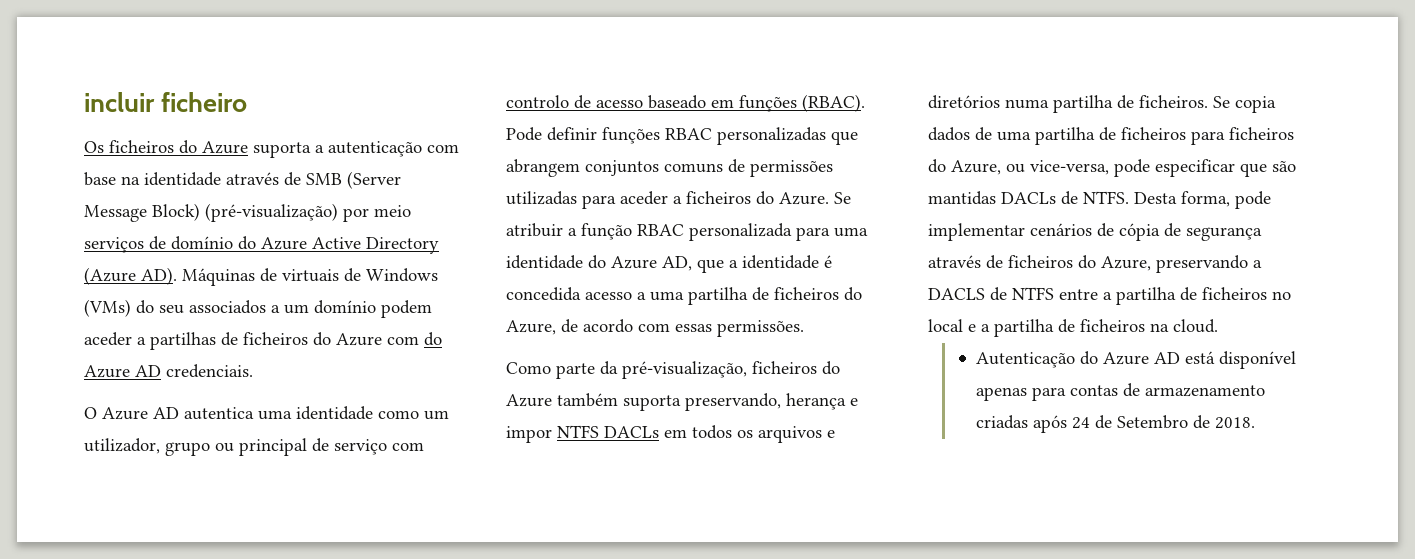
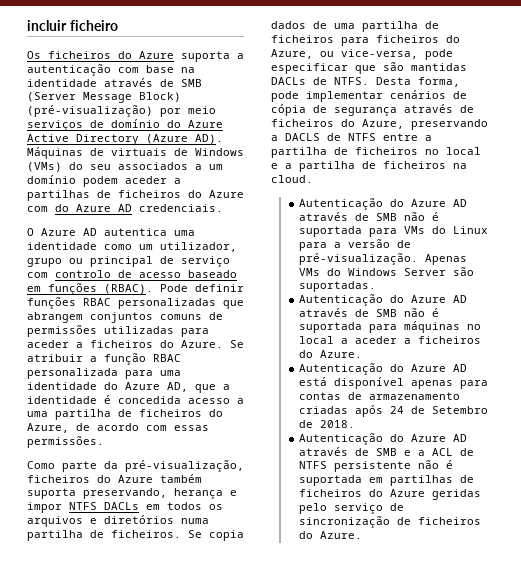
+ Autenticação do Azure AD através de SMB não é suportada para VMs do Linux para a versão de pré-visualização. Apenas VMs do Windows Server são suportadas.
+ Autenticação do Azure AD através de SMB não é suportada para máquinas no local a aceder a ficheiros do Azure.
+ Autenticação do Azure AD através de SMB e a ACL de NTFS persistente não é suportada em partilhas de ficheiros do Azure geridas pelo serviço de sincronização de ficheiros do Azure.

